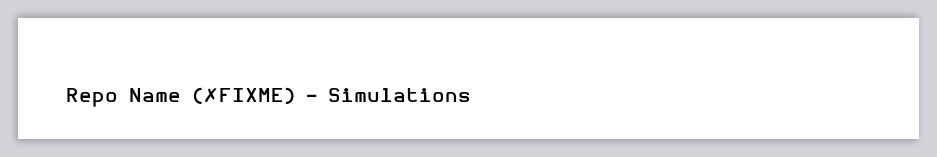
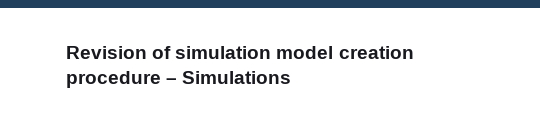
- Repo Name (✗FIXME) – Simulations
+ Revision of simulation model creation procedure – Simulations

